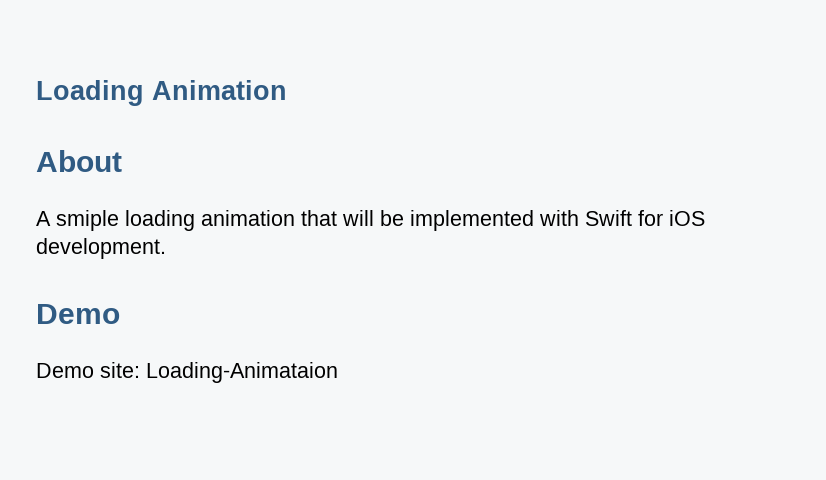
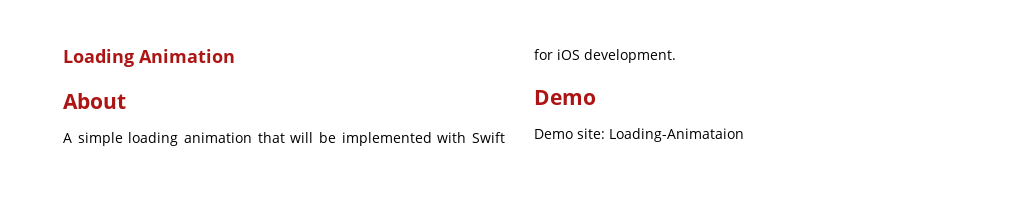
- A smiple loading animation that will be implemented with Swift for iOS development.
+ A simple loading animation that will be implemented with Swift for iOS development.

